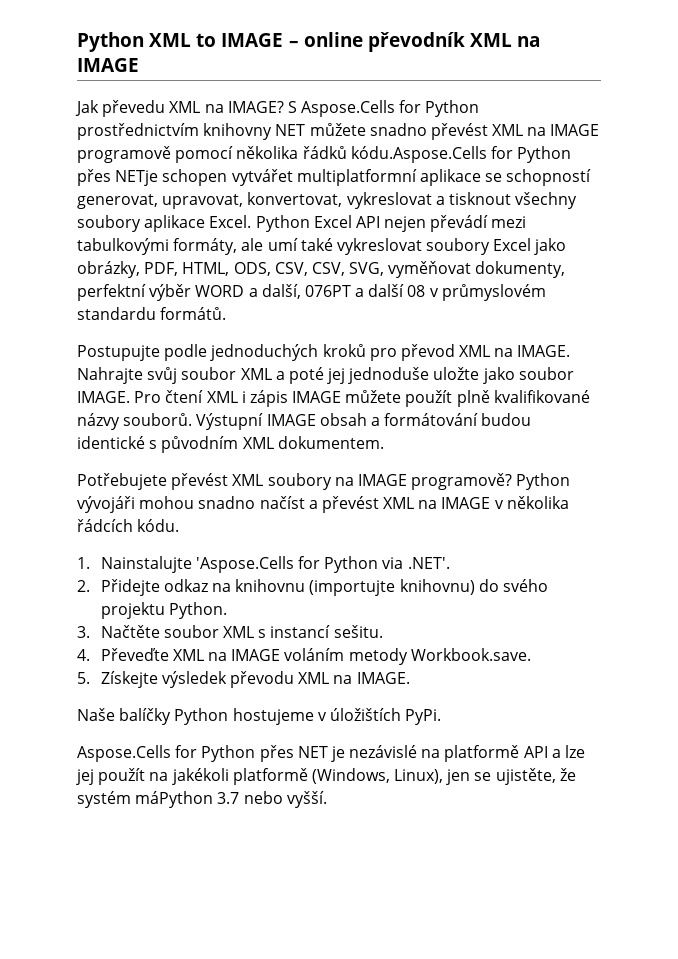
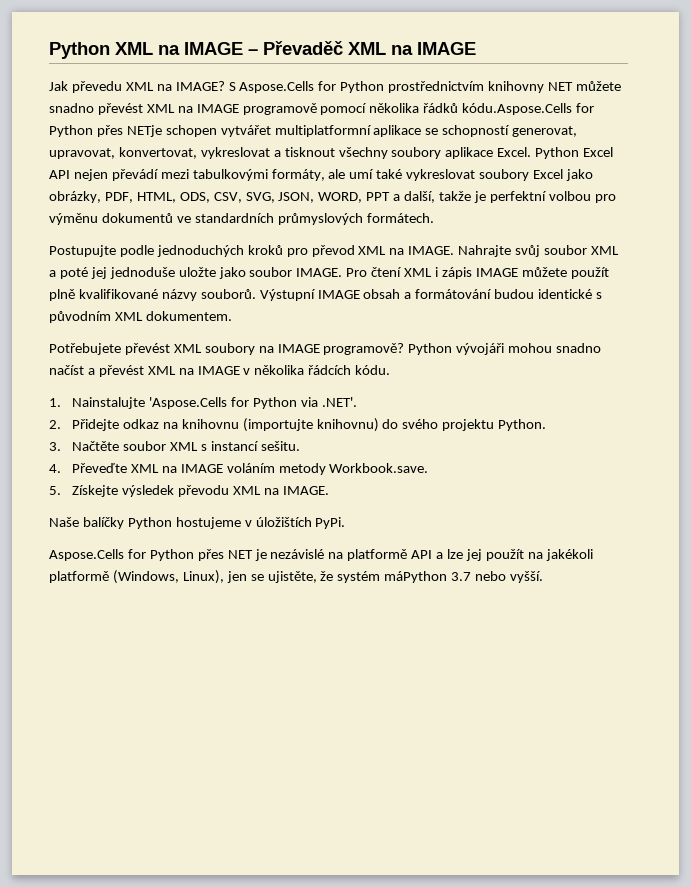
- Python XML to IMAGE – online převodník XML na IMAGE
+ Python XML na IMAGE – Převaděč XML na IMAGE
- Python Excel API nejen převádí mezi tabulkovými formáty, ale umí také vykreslovat soubory Excel jako obrázky, PDF, HTML, ODS, CSV, CSV, SVG, vyměňovat dokumenty, perfektní výběr WORD a další, 076PT a další 08 v průmyslovém standardu formátů.
+ Python Excel API nejen převádí mezi tabulkovými formáty, ale umí také vykreslovat soubory Excel jako obrázky, PDF, HTML, ODS, CSV, SVG, JSON, WORD, PPT a další, takže je perfektní volbou pro výměnu dokumentů ve standardních průmyslových formátech.

